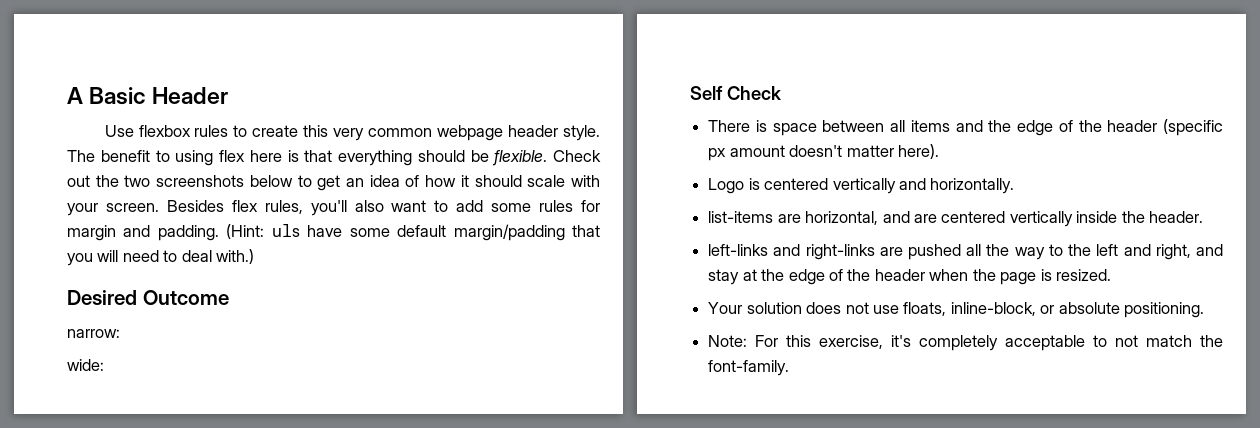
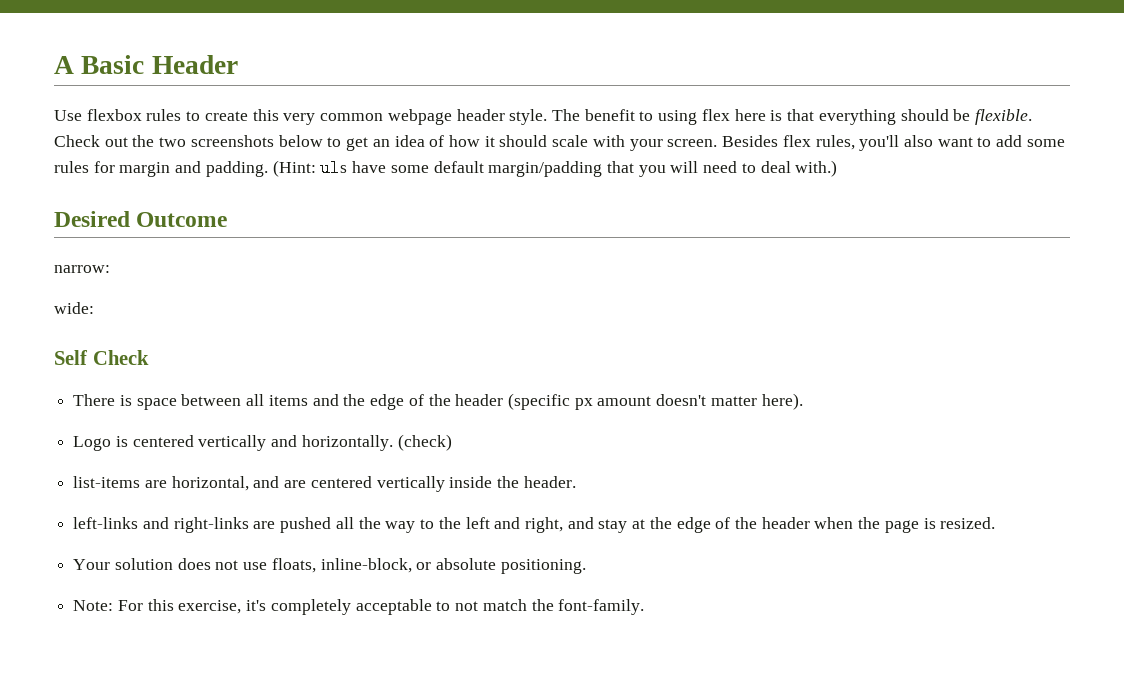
+ (check)

